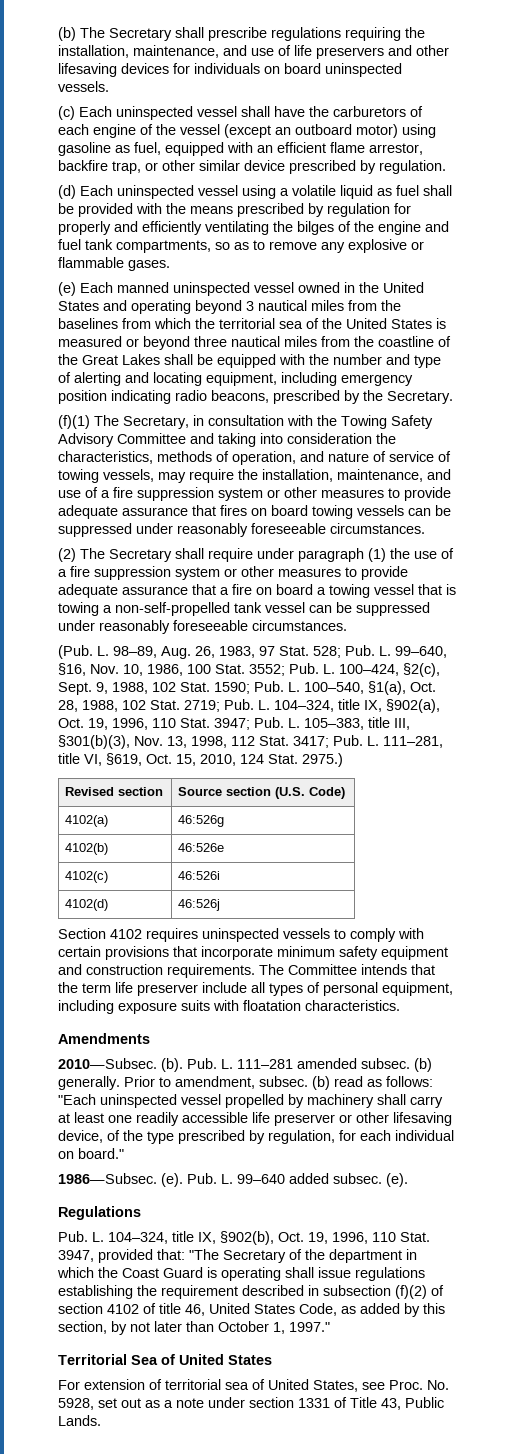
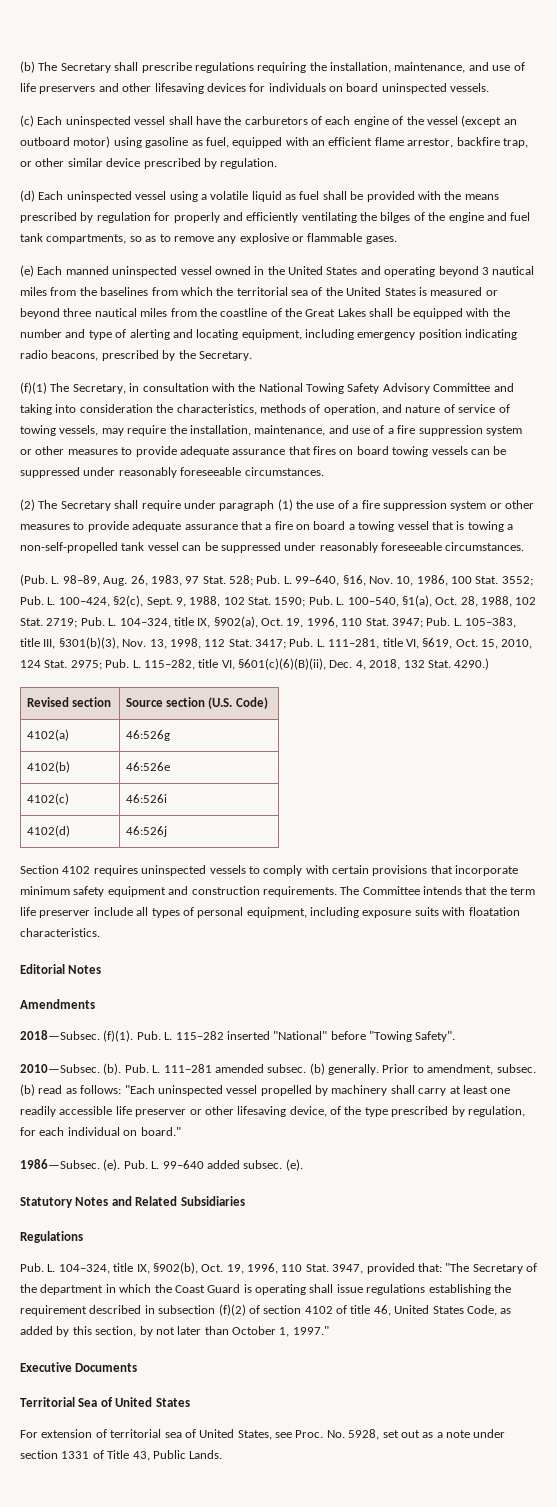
- (f)(1) The Secretary, in consultation with the Towing Safety Advisory Committee and taking into consideration the characteristics, methods of operation, and nature of service of towing vessels, may require the installation, maintenance, and use of a fire suppression system or other measures to provide adequate assurance that fires on board towing vessels can be suppressed under reasonably foreseeable circumstances.
+ (f)(1) The Secretary, in consultation with the National Towing Safety Advisory Committee and taking into consideration the characteristics, methods of operation, and nature of service of towing vessels, may require the installation, maintenance, and use of a fire suppression system or other measures to provide adequate assurance that fires on board towing vessels can be suppressed under reasonably foreseeable circumstances.
- 2975.)
+ 2975; Pub. L. 115–282, title VI, §601(c)(6)(B)(ii), Dec. 4, 2018, 132 Stat. 4290.)
+ Editorial Notes
+ 2018—Subsec. (f)(1). Pub. L. 115–282 inserted "National" before "Towing Safety".
+ Statutory Notes and Related Subsidiaries
+ Executive Documents

